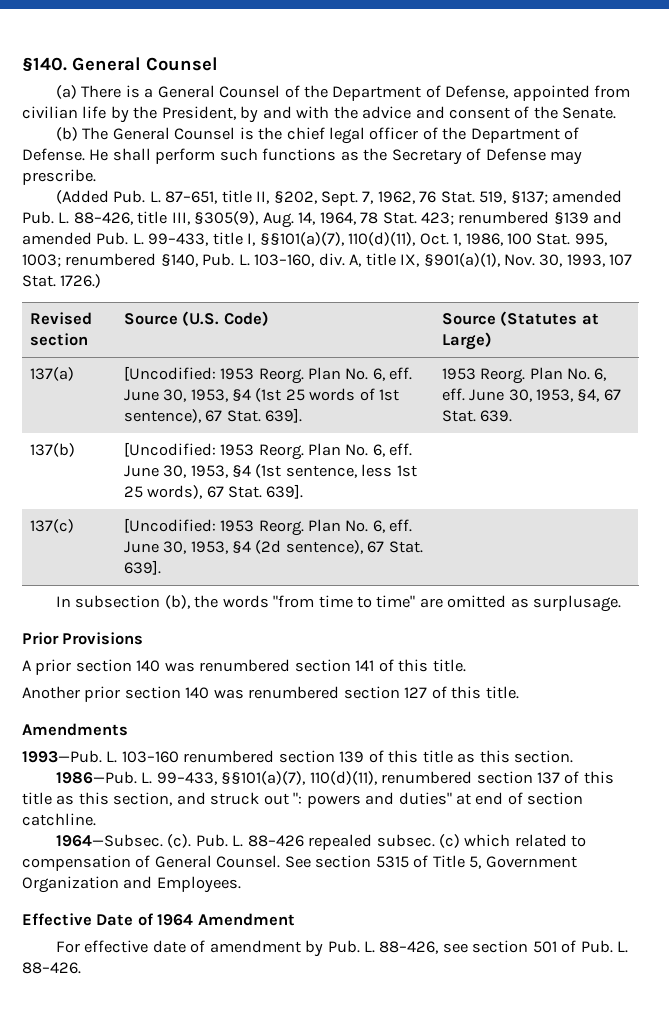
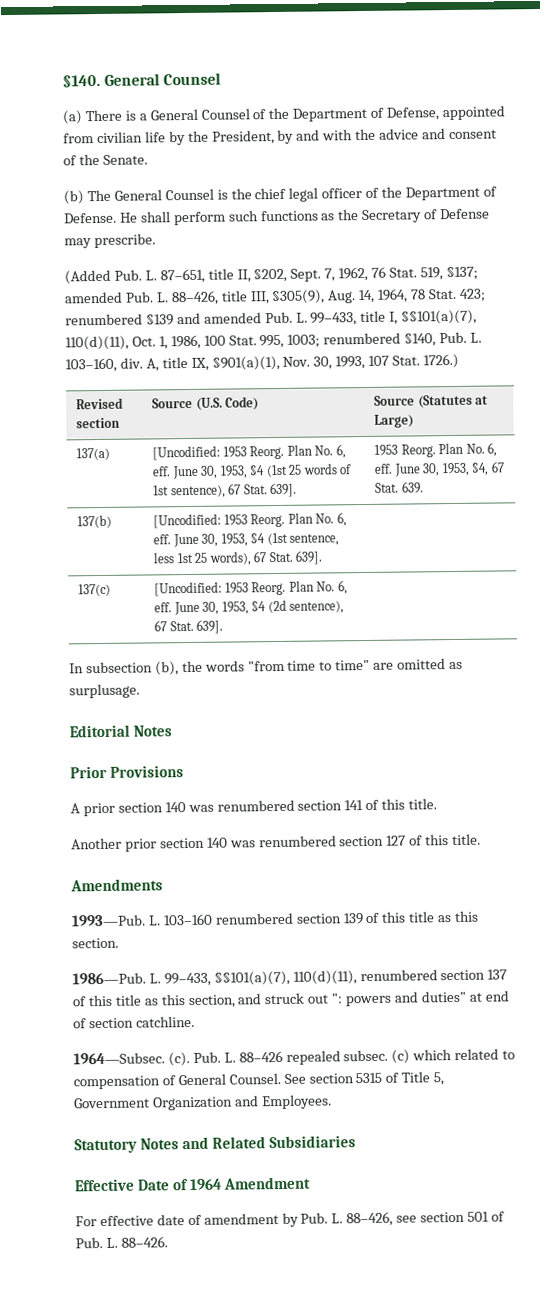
+ Editorial Notes
+ Statutory Notes and Related Subsidiaries

